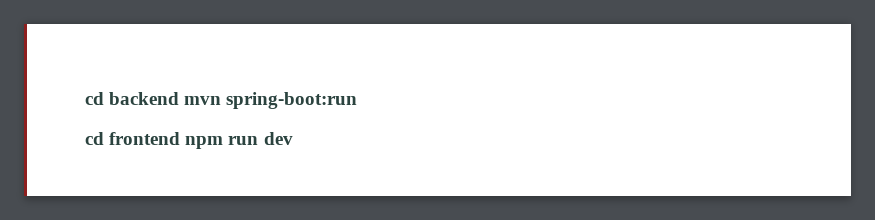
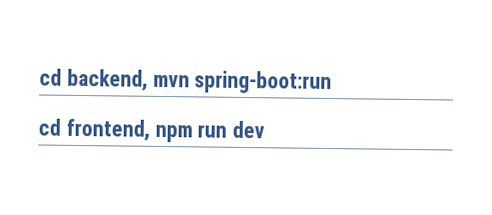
- cd backend mvn spring-boot:run
+ cd backend, mvn spring-boot:run
- cd frontend npm run dev
+ cd frontend, npm run dev

